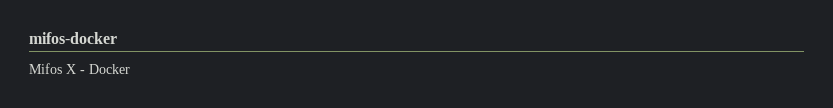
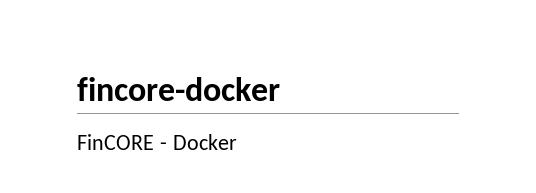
- mifos-docker
- Mifos X - Docker
+ fincore-docker
+ FinCORE - Docker

